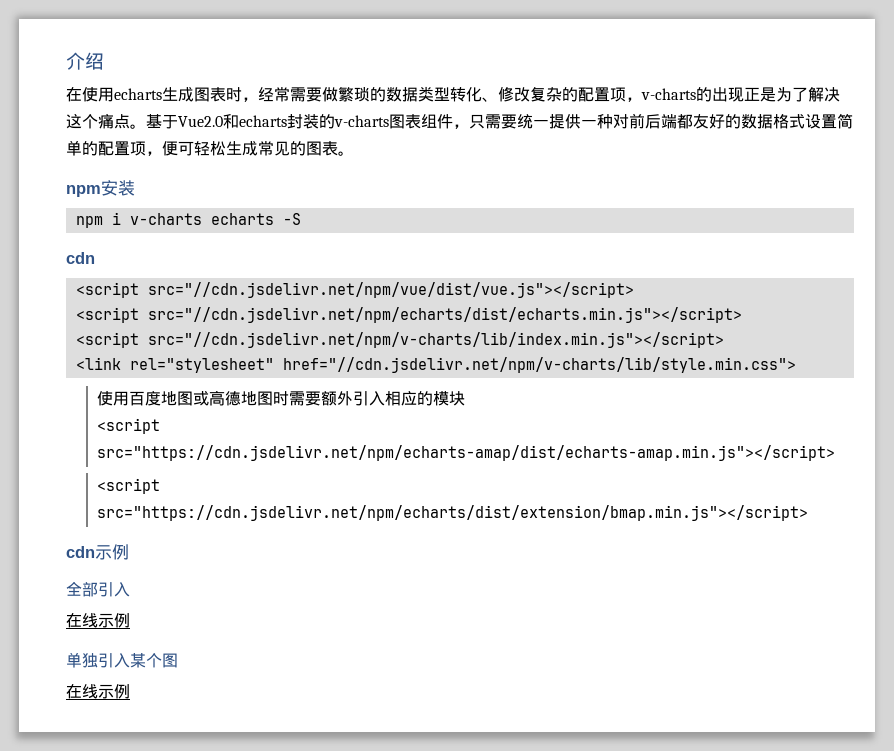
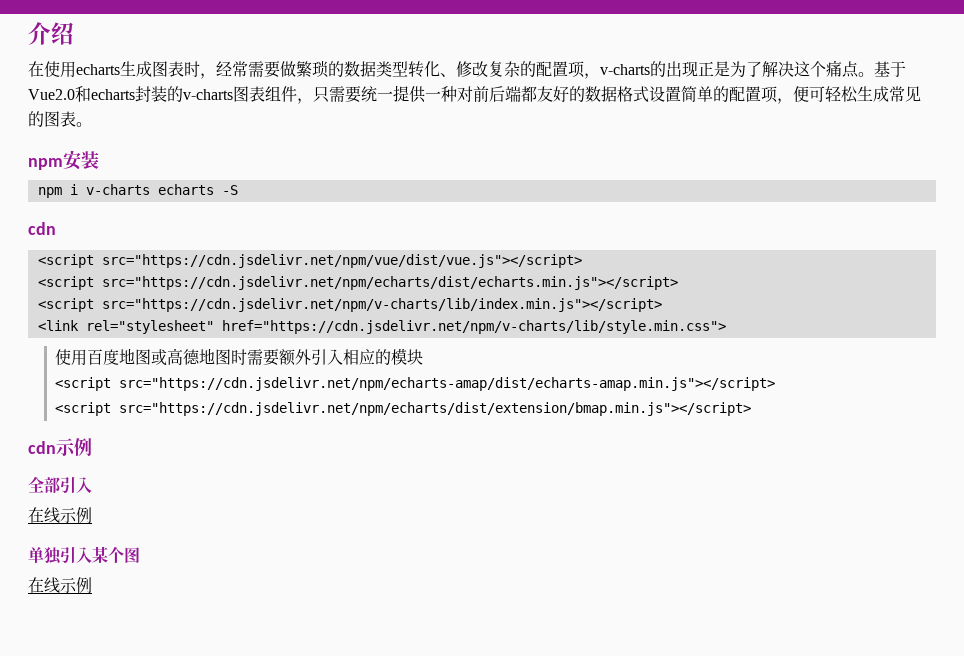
- <script src="//cdn.jsdelivr.net/npm/vue/dist/vue.js"></script>
- <script src="//cdn.jsdelivr.net/npm/echarts/dist/echarts.min.js"></script>
- <script src="//cdn.jsdelivr.net/npm/v-charts/lib/index.min.js"></script>
+ <script src="https://cdn.jsdelivr.net/npm/vue/dist/vue.js"></script>
+ <script src="https://cdn.jsdelivr.net/npm/echarts/dist/echarts.min.js"></script>
+ <script src="https://cdn.jsdelivr.net/npm/v-charts/lib/index.min.js"></script>
- <link rel="stylesheet" href="//cdn.jsdelivr.net/npm/v-charts/lib/style.min.css">
+ <link rel="stylesheet" href="https://cdn.jsdelivr.net/npm/v-charts/lib/style.min.css">

